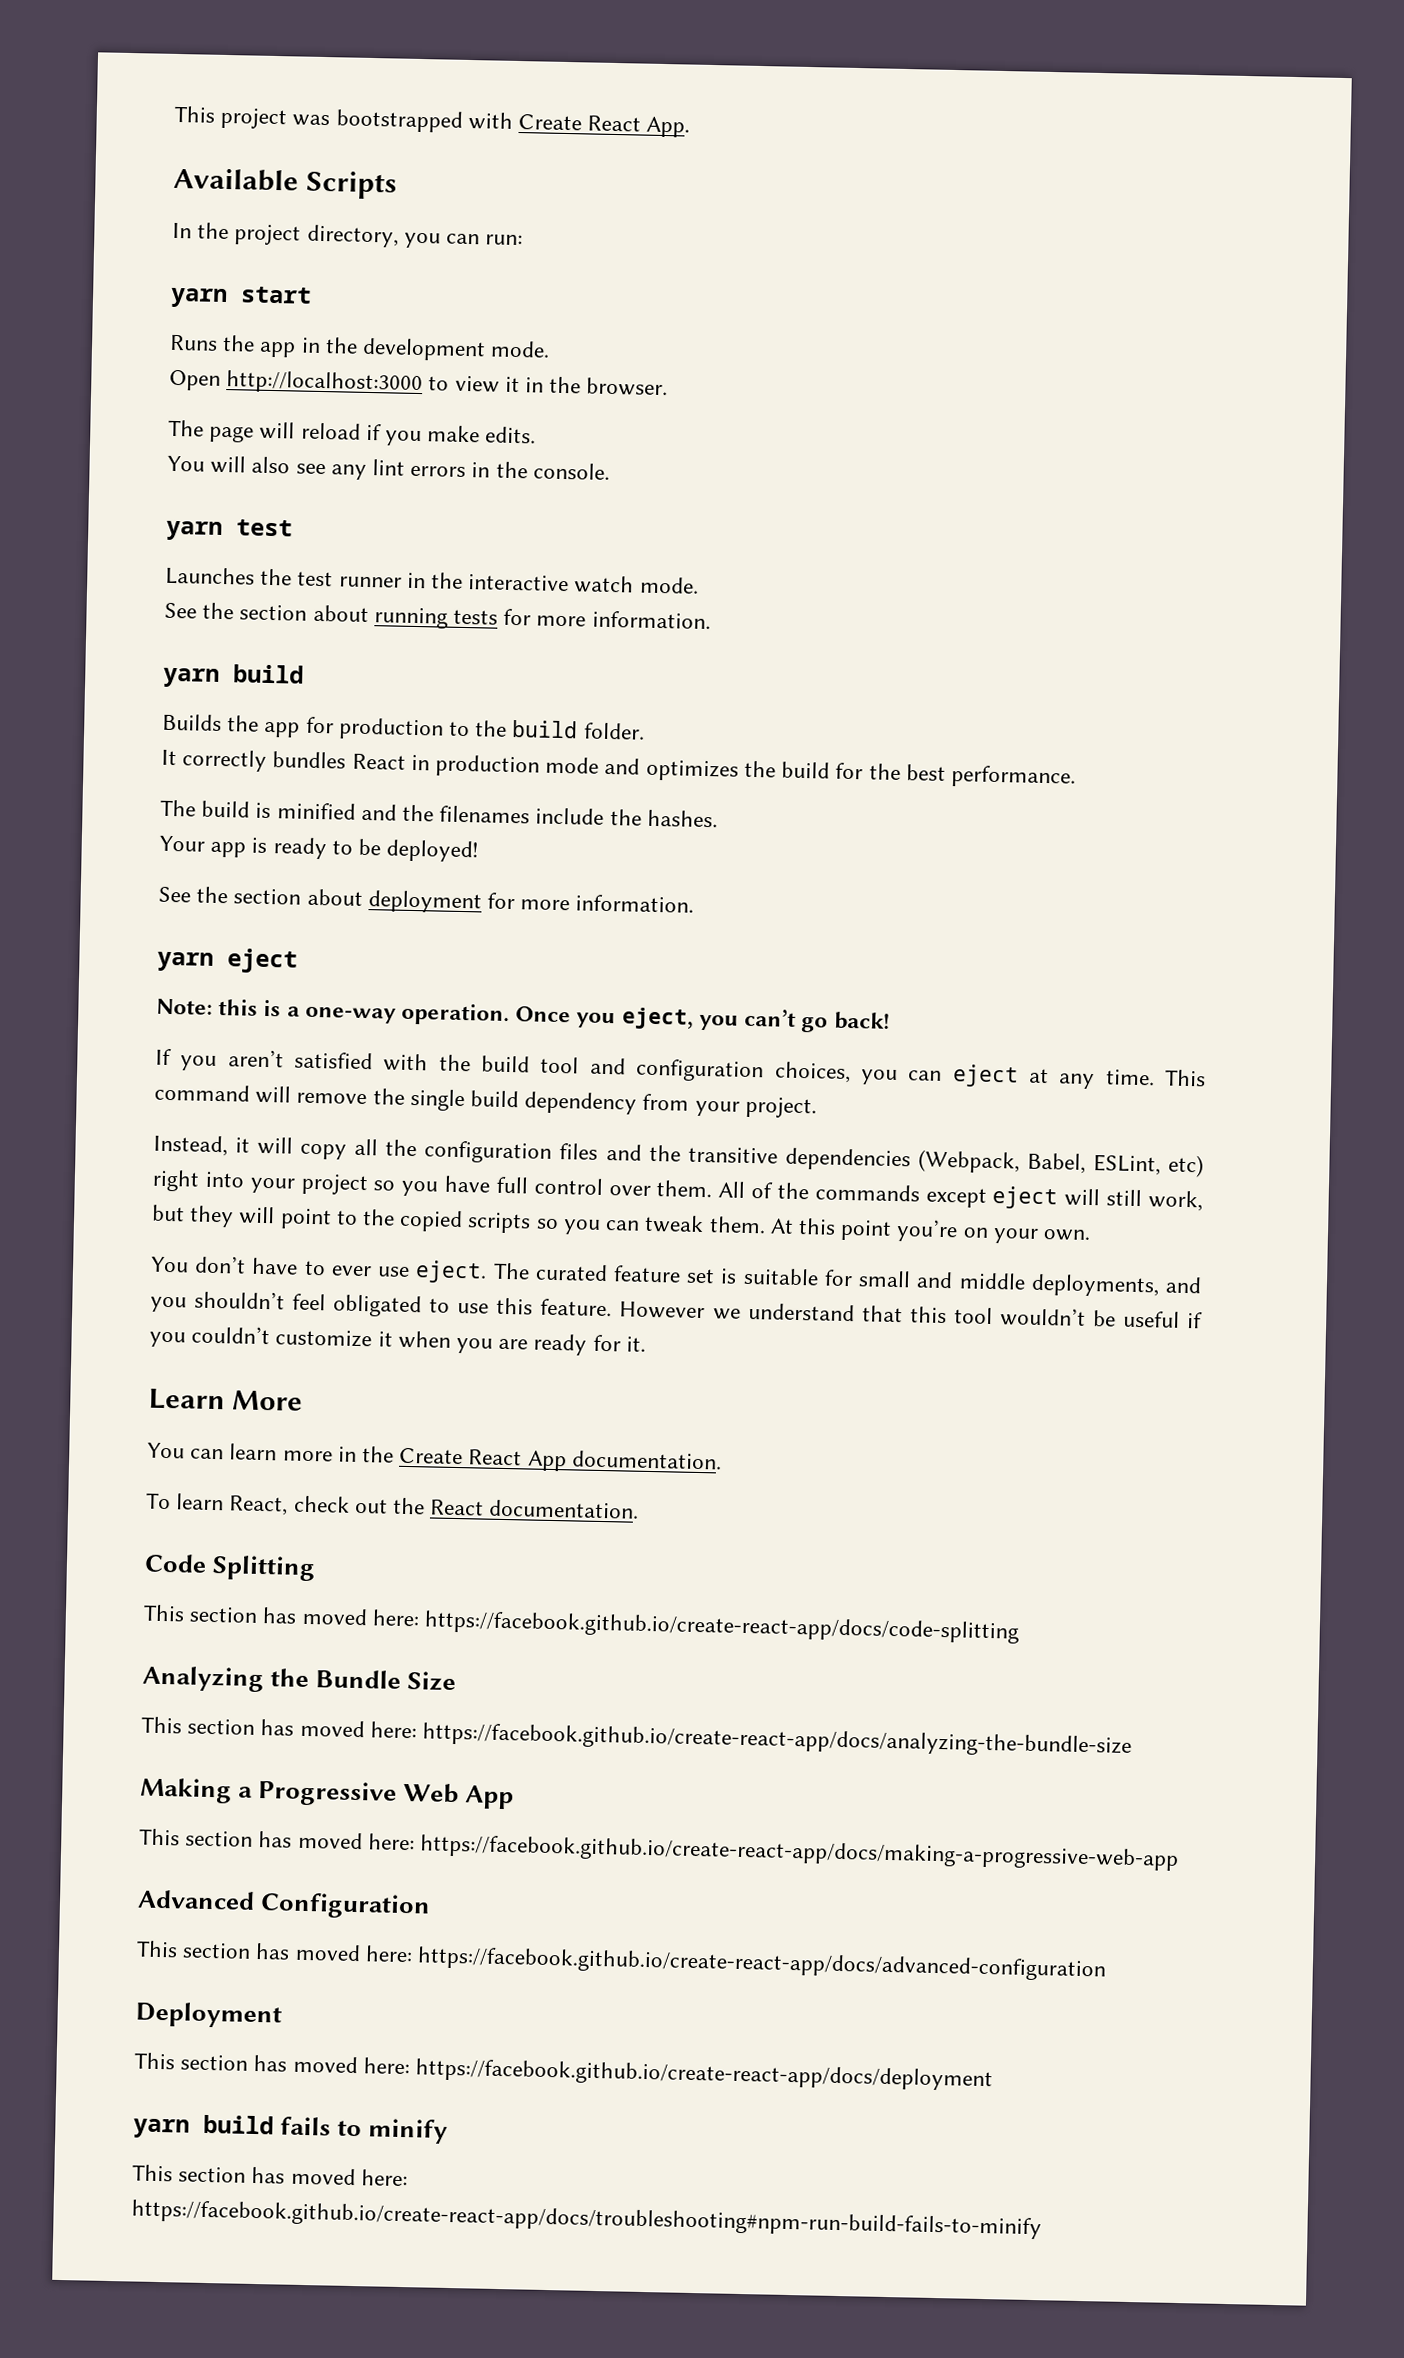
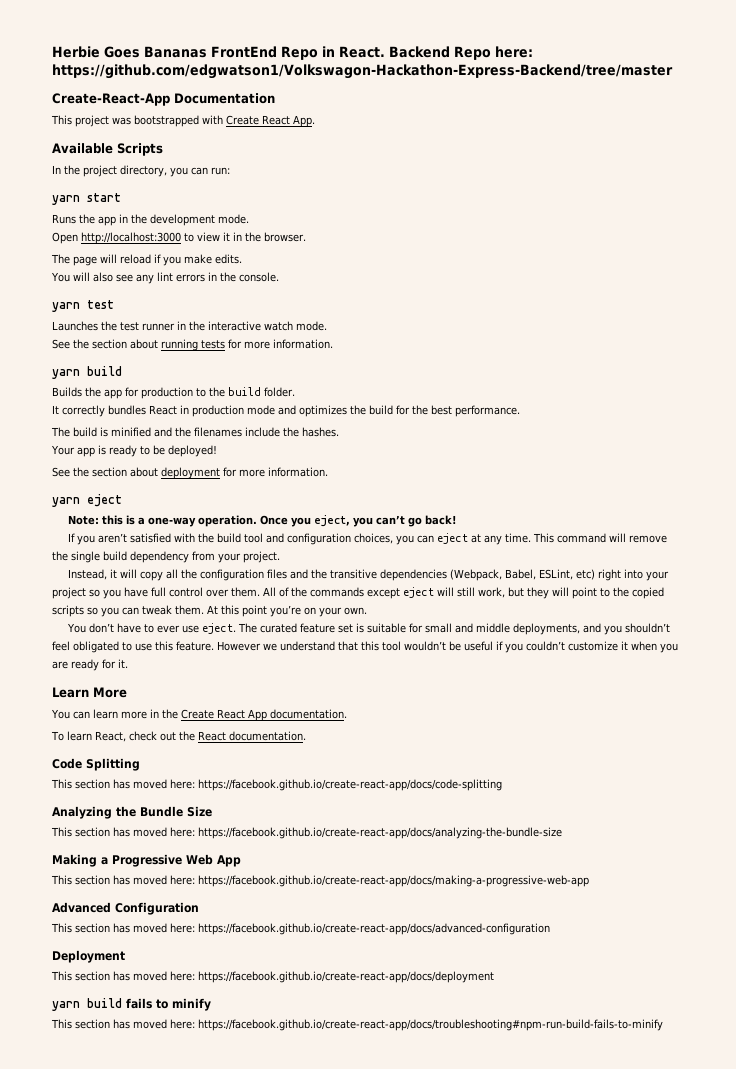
+ Herbie Goes Bananas FrontEnd Repo in React. Backend Repo here: https://github.com/edgwatson1/Volkswagon-Hackathon-Express-Backend/tree/master
+ Create-React-App Documentation

